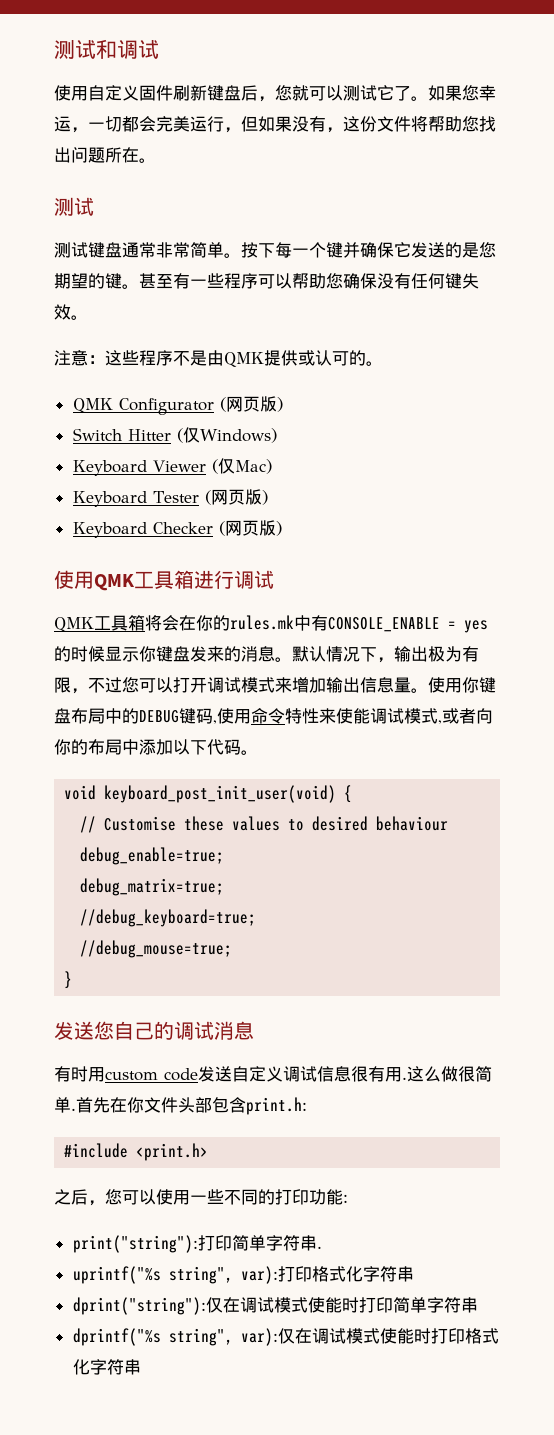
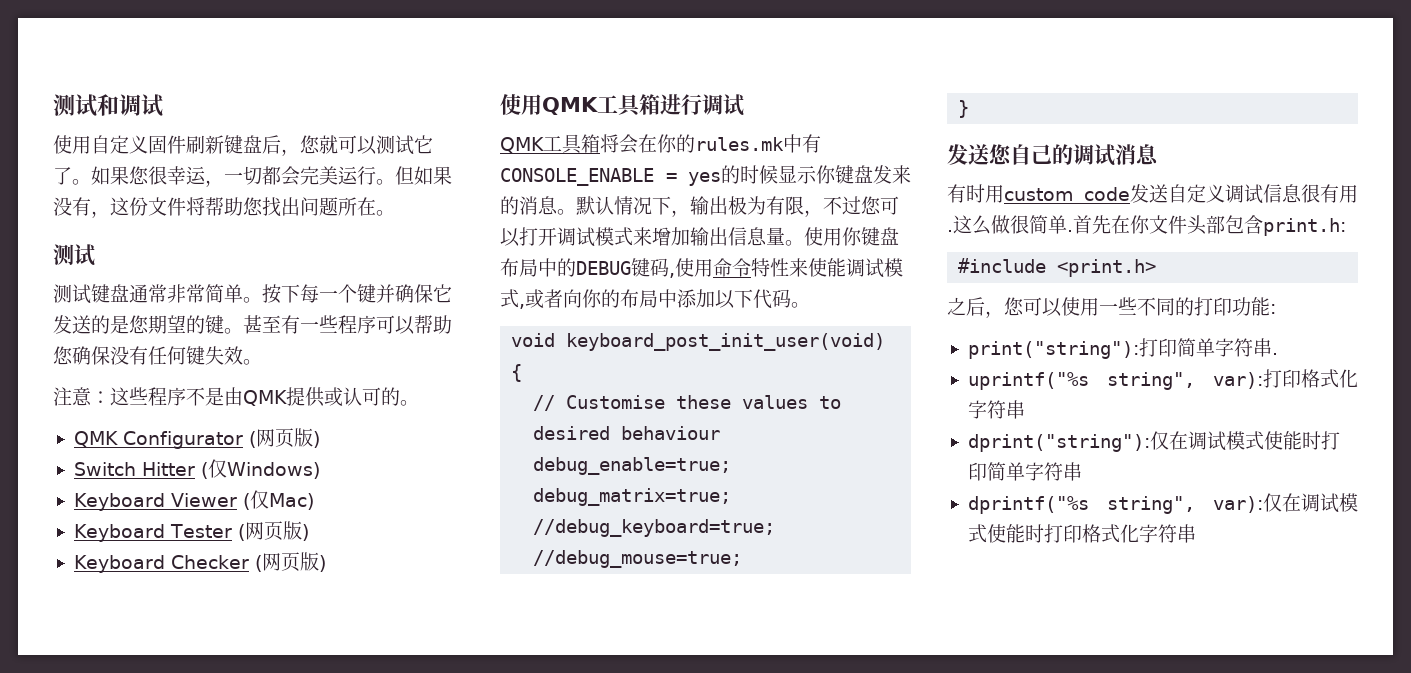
- 如果您幸运，一切都会完美运行，但如果没有，这份文件将帮助您找出问题所在。
+ 如果您很幸运，一切都会完美运行。但如果没有，这份文件将帮助您找出问题所在。

